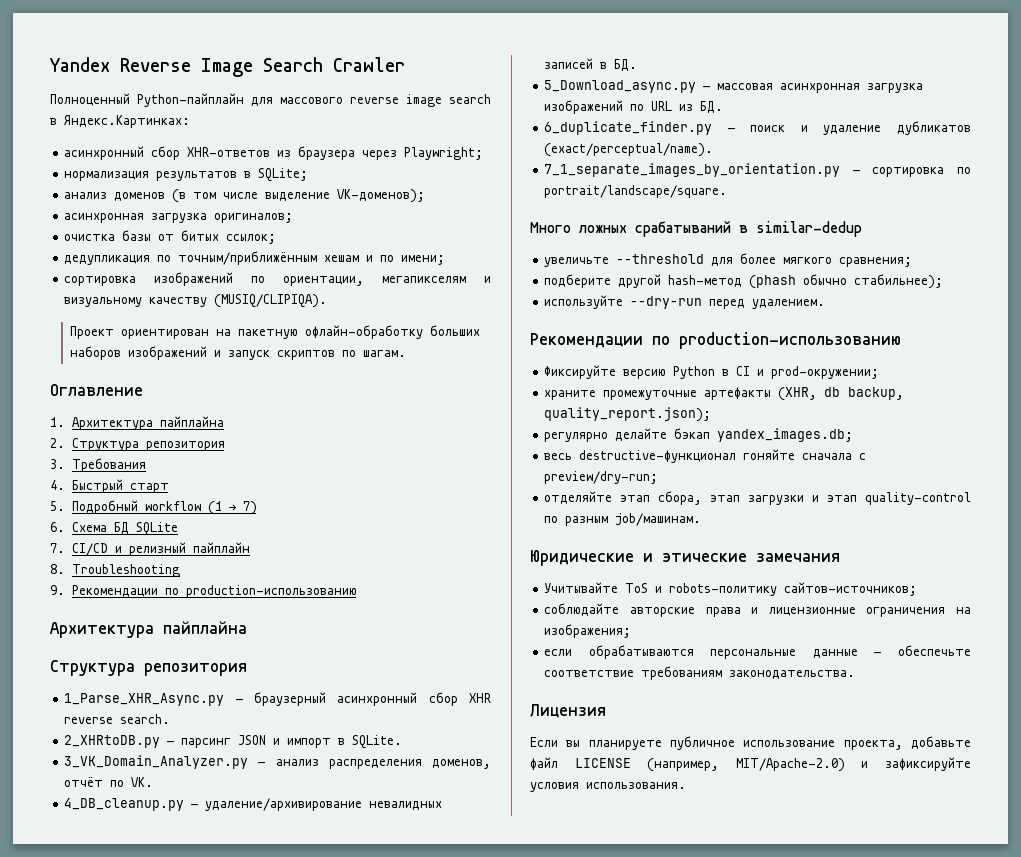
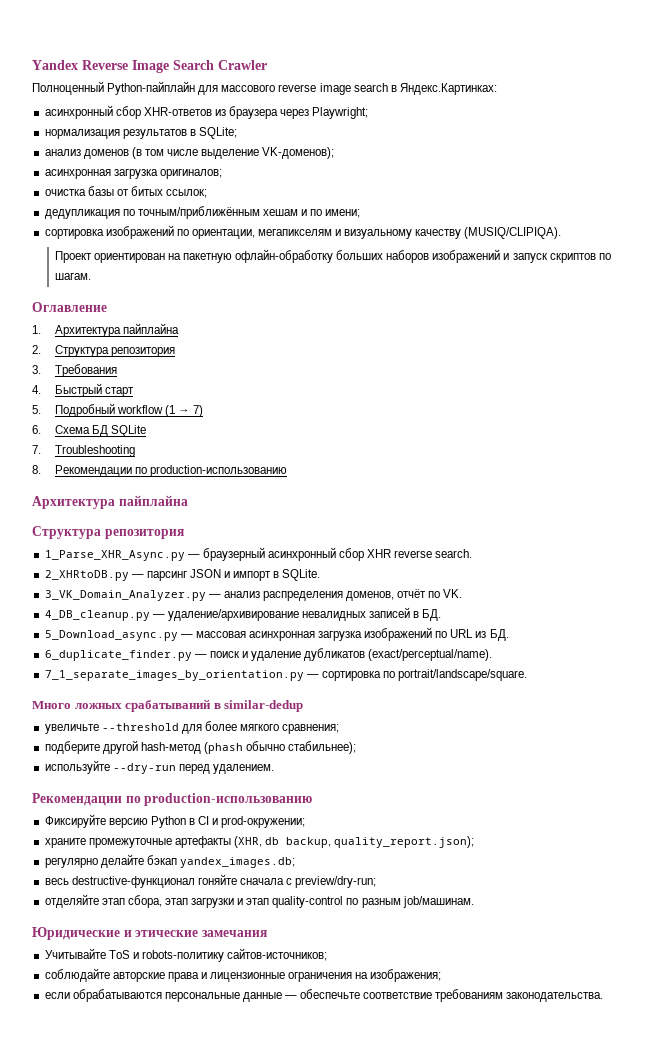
- 7. CI/CD и релизный пайплайн
- 8. Troubleshooting
+ 7. Troubleshooting
- 9. Рекомендации по production-использованию
+ 8. Рекомендации по production-использованию
- Лицензия
- Если вы планируете публичное использование проекта, добавьте файл LICENSE (например, MIT/Apache-2.0) и зафиксируйте условия использования.

